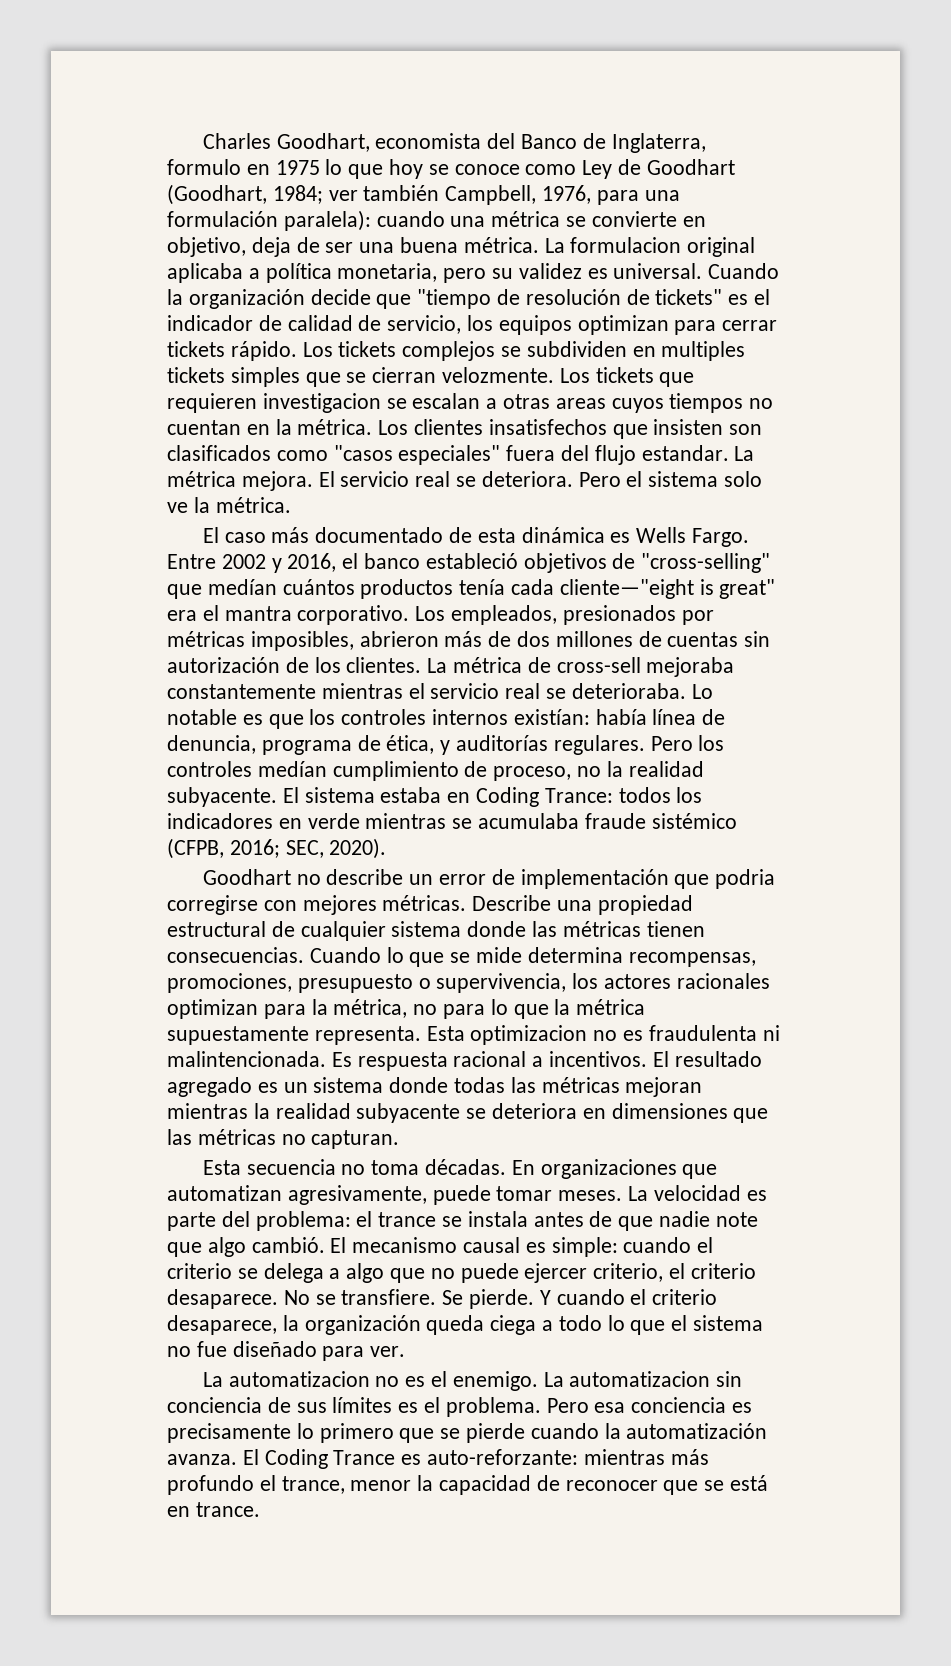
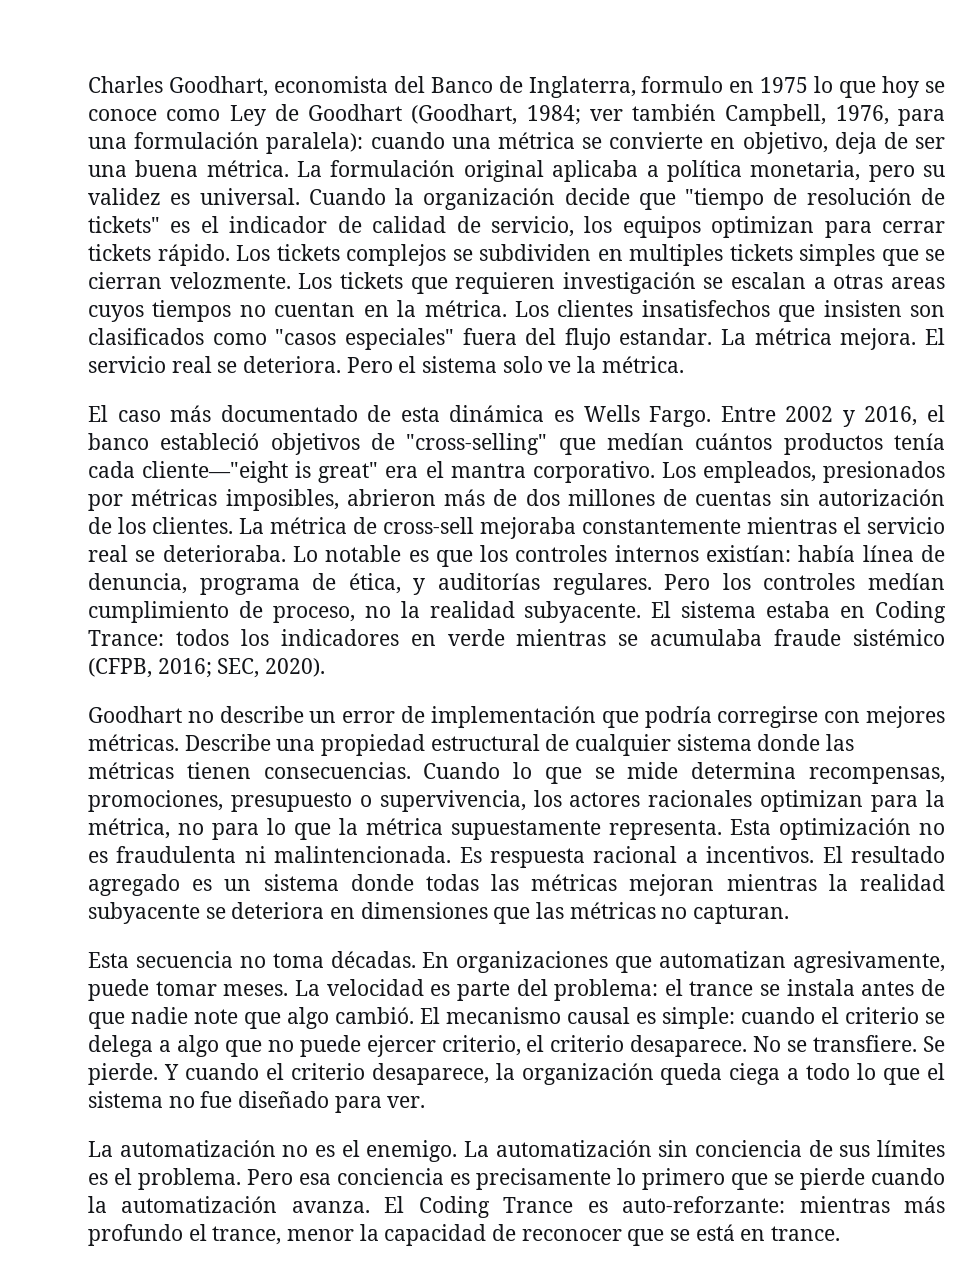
- La formulacion original aplicaba a política monetaria, pero su validez es universal.
+ La formulación original aplicaba a política monetaria, pero su validez es universal.
- Los tickets que requieren investigacion se escalan a otras areas cuyos tiempos no cuentan en la métrica.
+ Los tickets que requieren investigación se escalan a otras areas cuyos tiempos no cuentan en la métrica.
- Goodhart no describe un error de implementación que podria corregirse con mejores métricas.
+ Goodhart no describe un error de implementación que podría corregirse con mejores métricas.
- Esta optimizacion no es fraudulenta ni malintencionada.
+ Esta optimización no es fraudulenta ni malintencionada.
- La automatizacion no es el enemigo.
+ La automatización no es el enemigo.
- La automatizacion sin conciencia de sus límites es el problema.
+ La automatización sin conciencia de sus límites es el problema.

